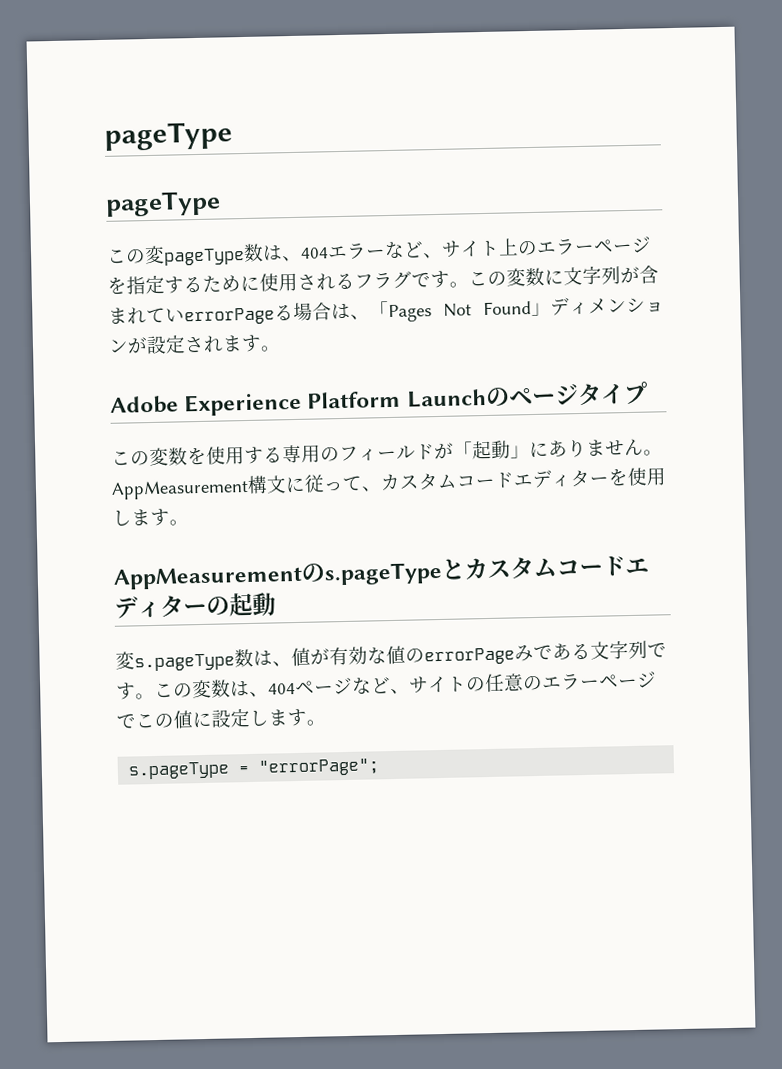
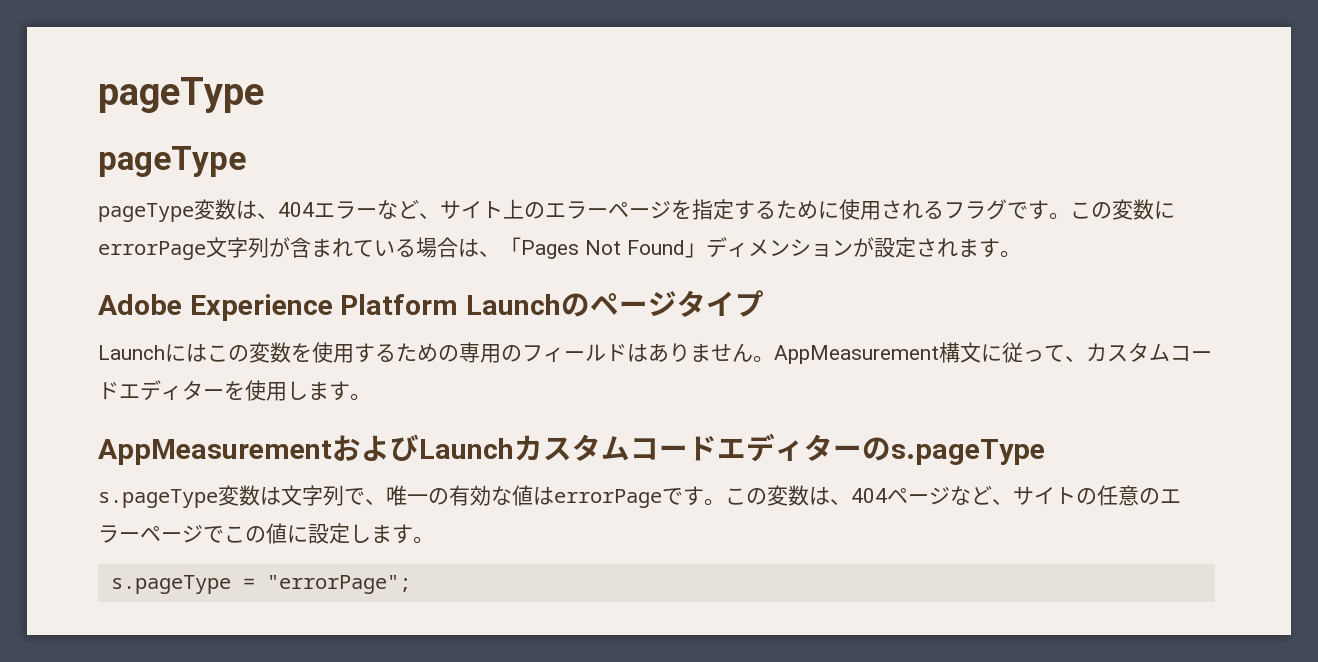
- この変pageType数は、404エラーなど、サイト上のエラーページを指定するために使用されるフラグです。
+ pageType変数は、404エラーなど、サイト上のエラーページを指定するために使用されるフラグです。
- この変数に文字列が含まれていerrorPageる場合は、「Pages Not Found」ディメンションが設定されます。
+ この変数にerrorPage文字列が含まれている場合は、「Pages Not Found」ディメンションが設定されます。
- この変数を使用する専用のフィールドが「起動」にありません。
+ Launchにはこの変数を使用するための専用のフィールドはありません。
- AppMeasurementのs.pageTypeとカスタムコードエディターの起動
- 変s.pageType数は、値が有効な値のerrorPageみである文字列です。
+ AppMeasurementおよびLaunchカスタムコードエディターのs.pageType
+ s.pageType変数は文字列で、唯一の有効な値はerrorPageです。

